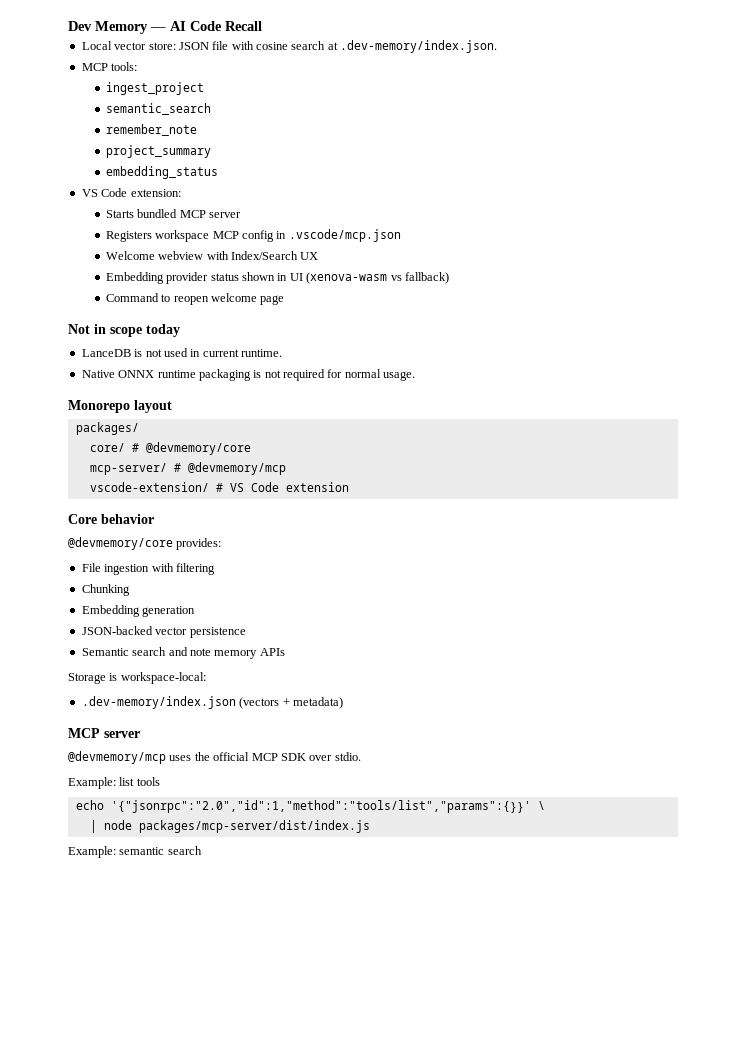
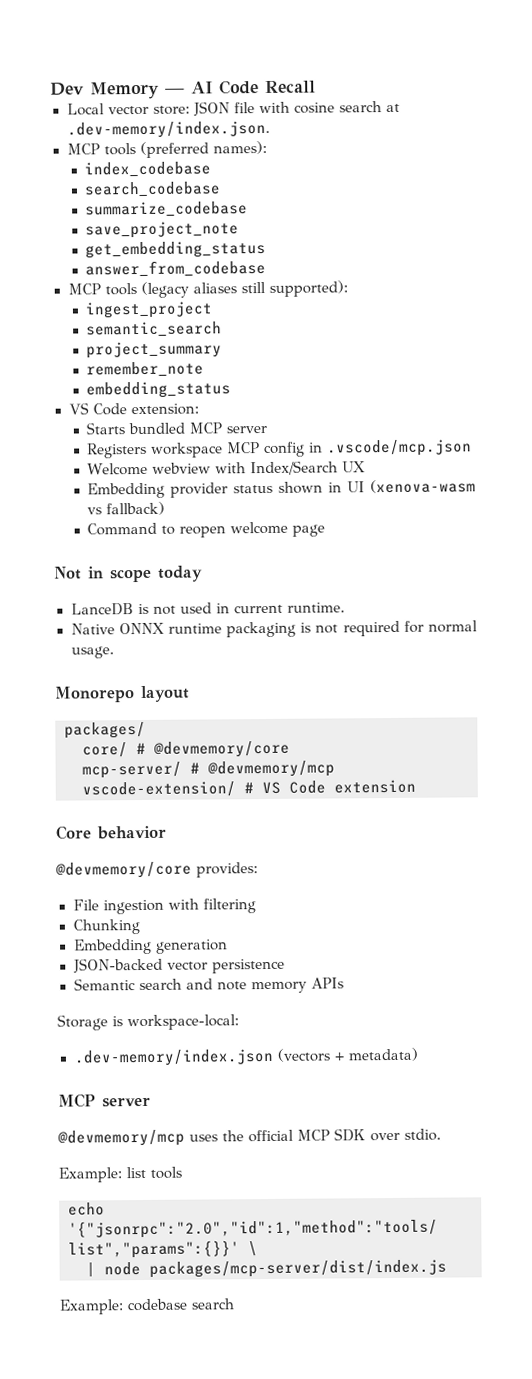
- MCP tools:
+ MCP tools (preferred names):
+ index_codebase
+ search_codebase
+ summarize_codebase
+ save_project_note
+ get_embedding_status
+ answer_from_codebase
+ MCP tools (legacy aliases still supported):
+ project_summary
- project_summary
- Example: semantic search
+ Example: codebase search

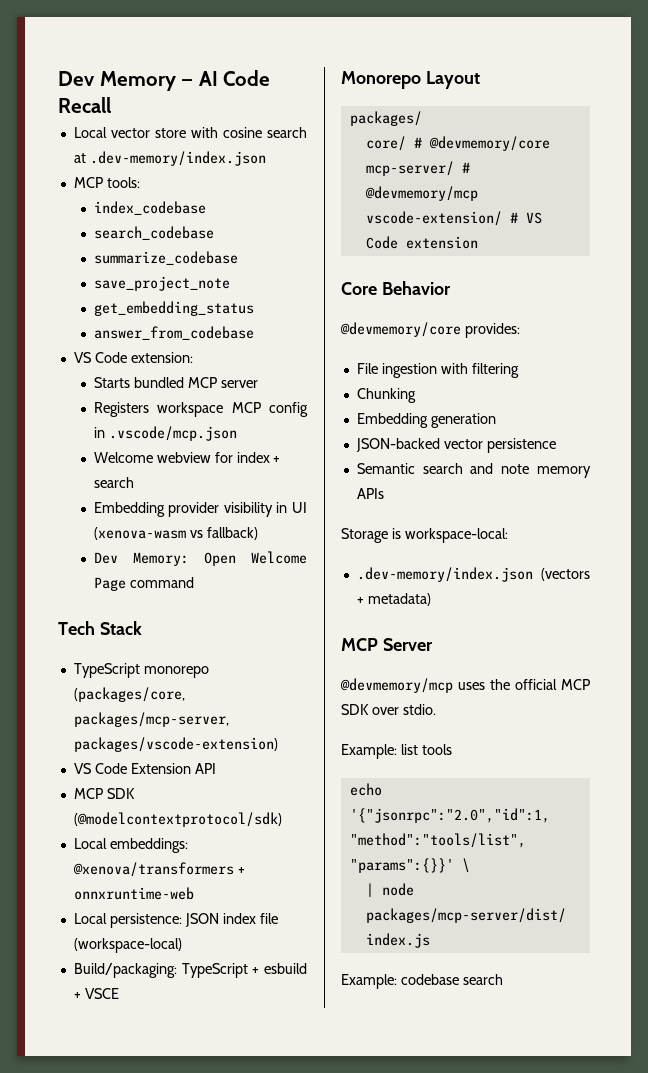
- Local vector store: JSON file with cosine search at .dev-memory/index.json.
- MCP tools (preferred names):
+ Local vector store with cosine search at .dev-memory/index.json
+ MCP tools:
- MCP tools (legacy aliases still supported):
- ingest_project
- semantic_search
- project_summary
- remember_note
- embedding_status
- Welcome webview with Index/Search UX
+ Welcome webview for index + search
- Embedding provider status shown in UI (xenova-wasm vs fallback)
+ Embedding provider visibility in UI (xenova-wasm vs fallback)
- Command to reopen welcome page
- Not in scope today
- LanceDB is not used in current runtime.
- Native ONNX runtime packaging is not required for normal usage.
+ Dev Memory: Open Welcome Page command
+ Tech Stack
+ TypeScript monorepo (packages/core, packages/mcp-server, packages/vscode-extension)
+ VS Code Extension API
+ MCP SDK (@modelcontextprotocol/sdk)
+ Local embeddings: @xenova/transformers + onnxruntime-web
+ Local persistence: JSON index file (workspace-local)
+ Build/packaging: TypeScript + esbuild + VSCE
- Monorepo layout
+ Monorepo Layout
- Core behavior
+ Core Behavior
  .dev-memory/index.json (vectors + metadata)
- MCP server
+ MCP Server

